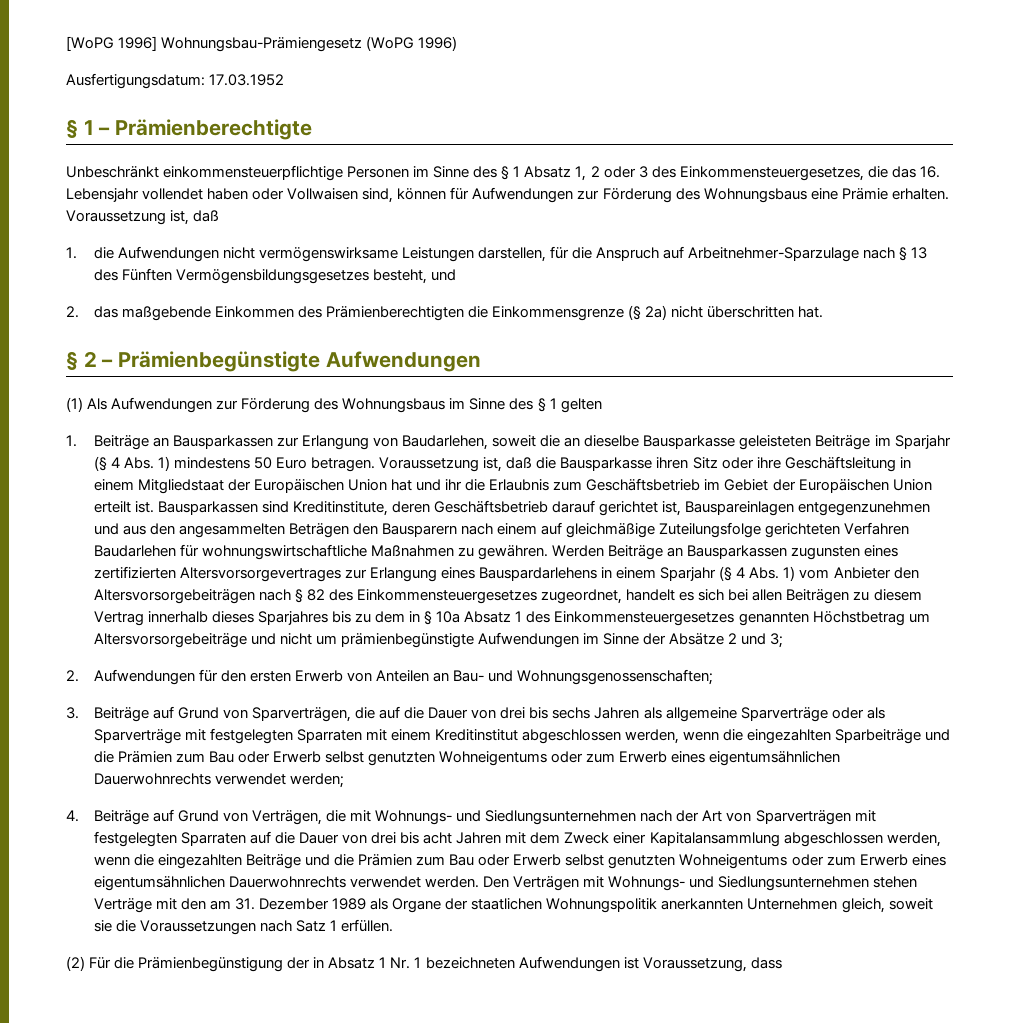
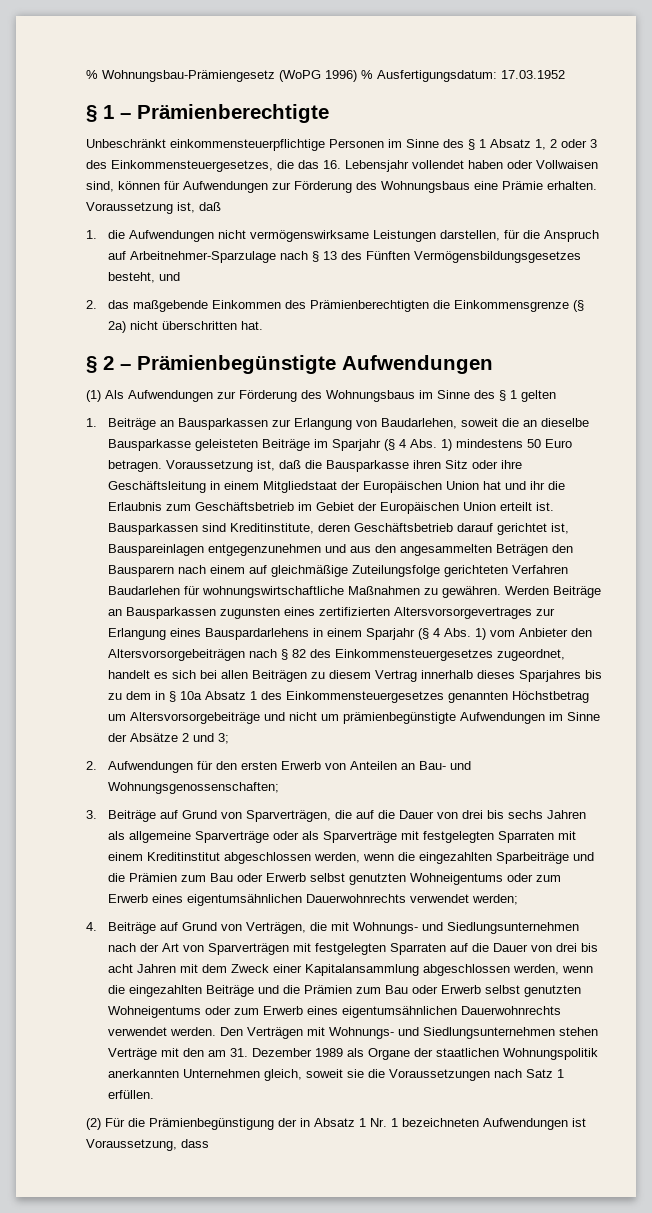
- [WoPG 1996] Wohnungsbau-Prämiengesetz (WoPG 1996)
- Ausfertigungsdatum: 17.03.1952
+ % Wohnungsbau-Prämiengesetz (WoPG 1996) % Ausfertigungsdatum: 17.03.1952

